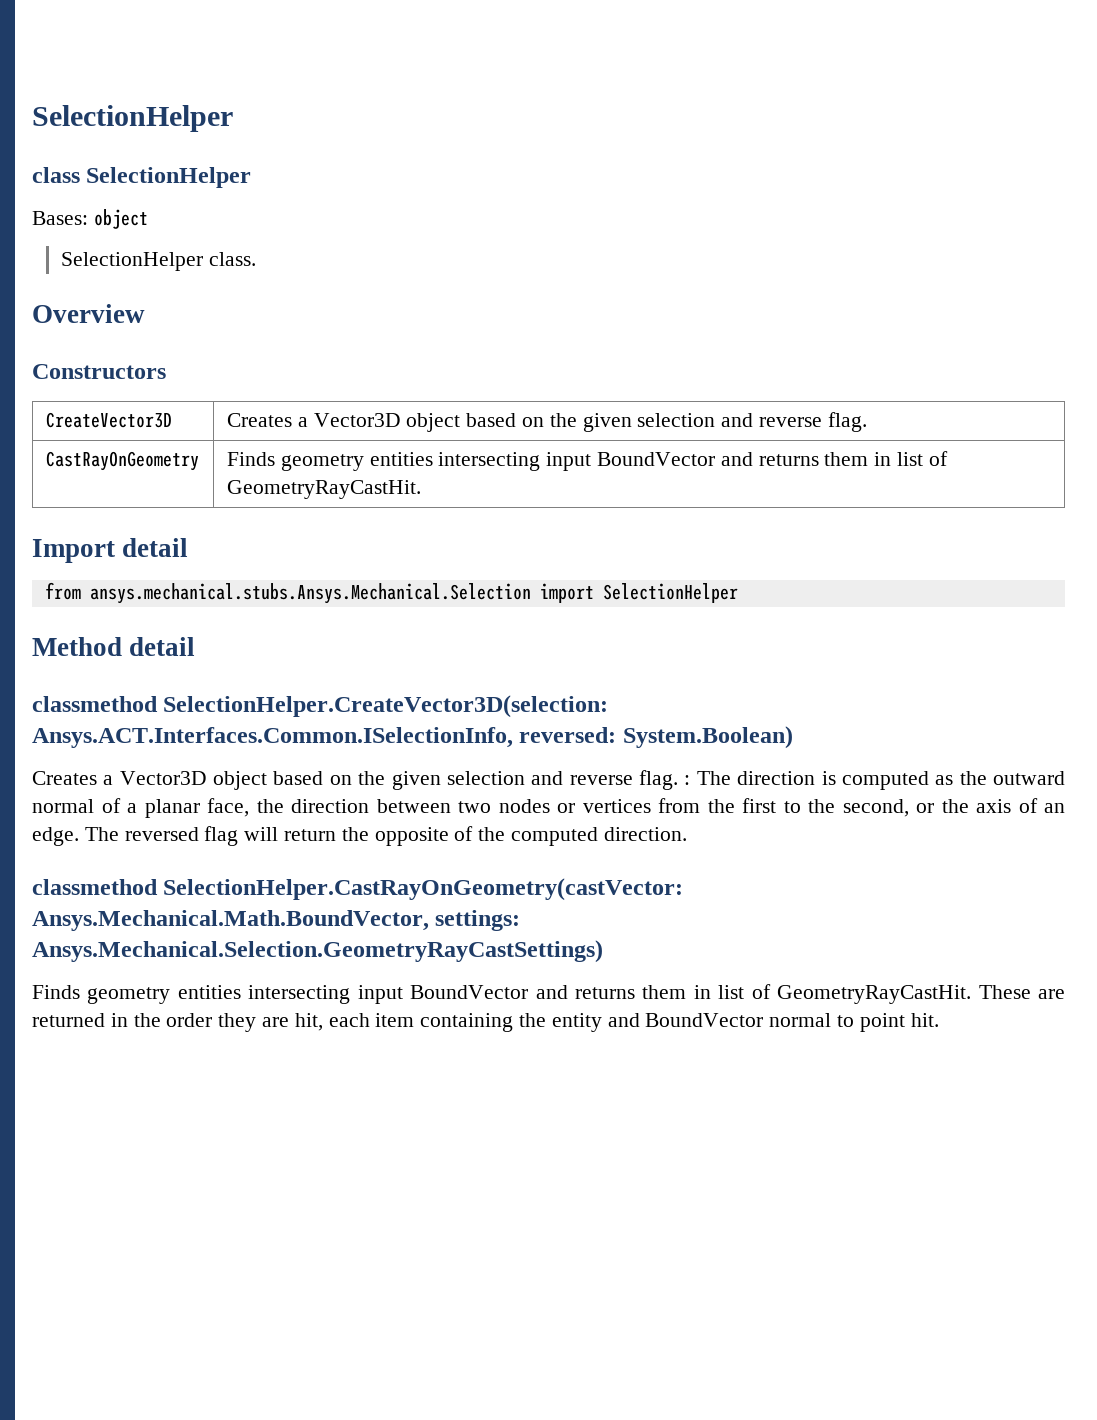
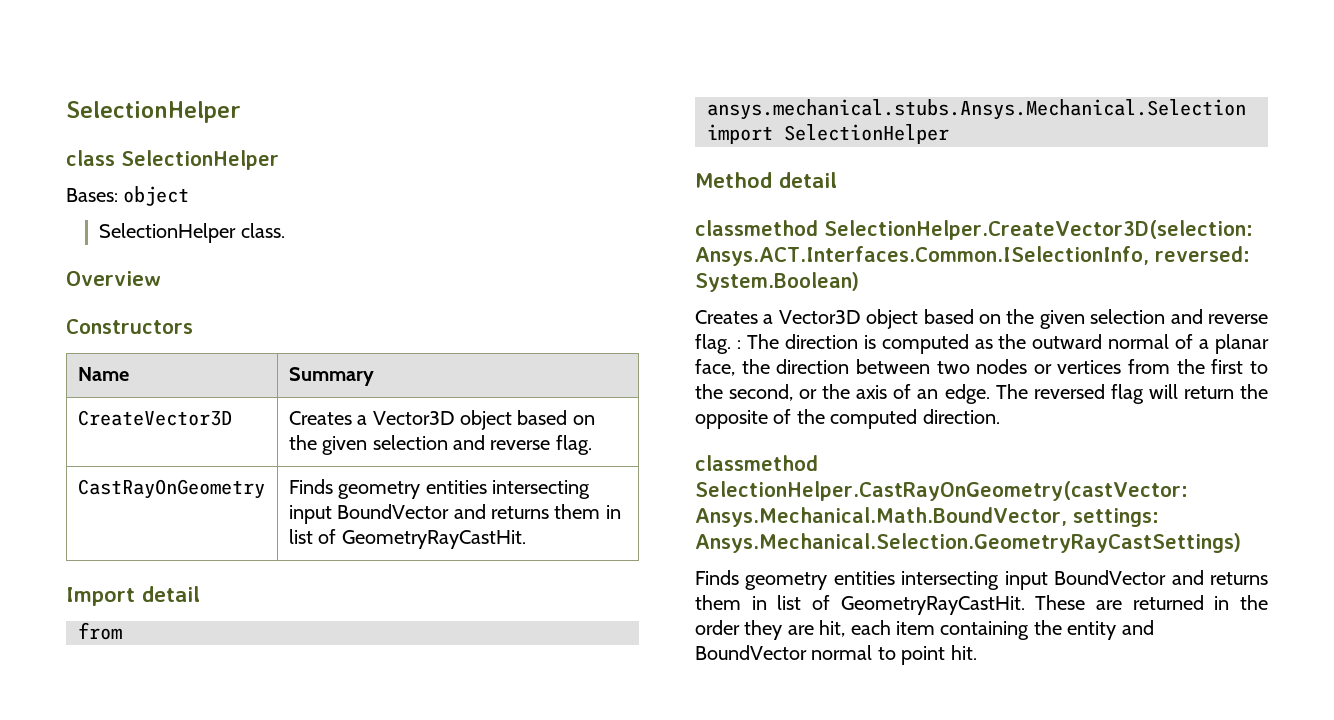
+ Name | Summary

